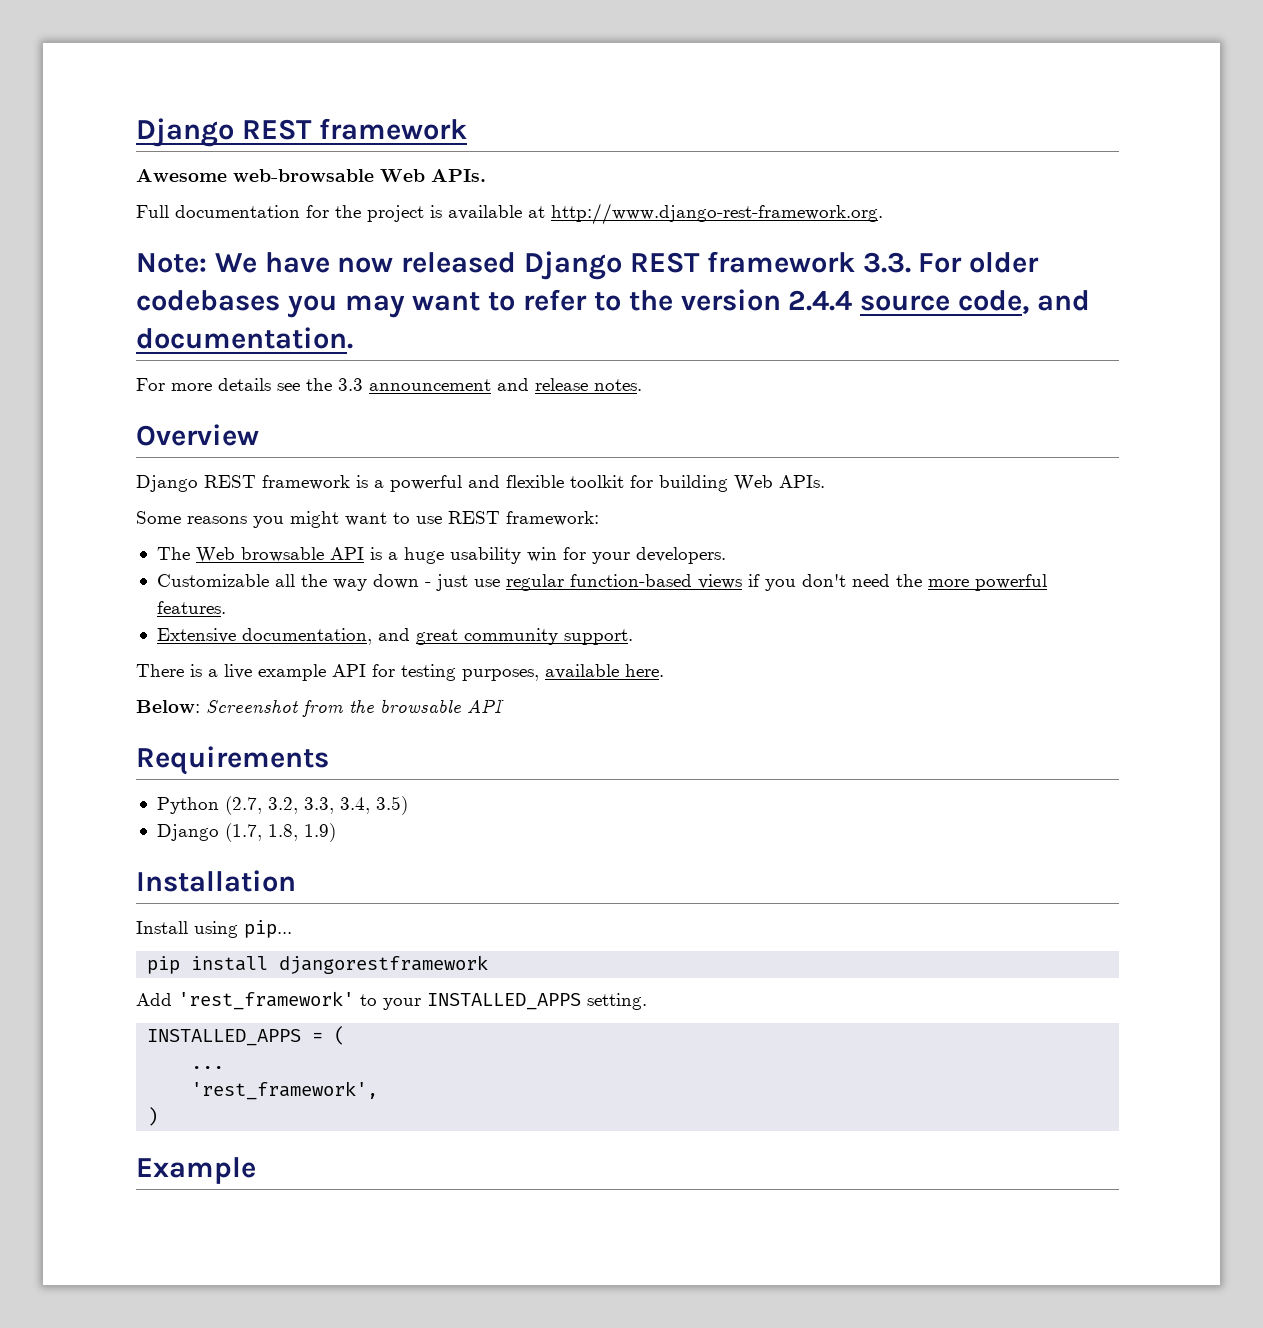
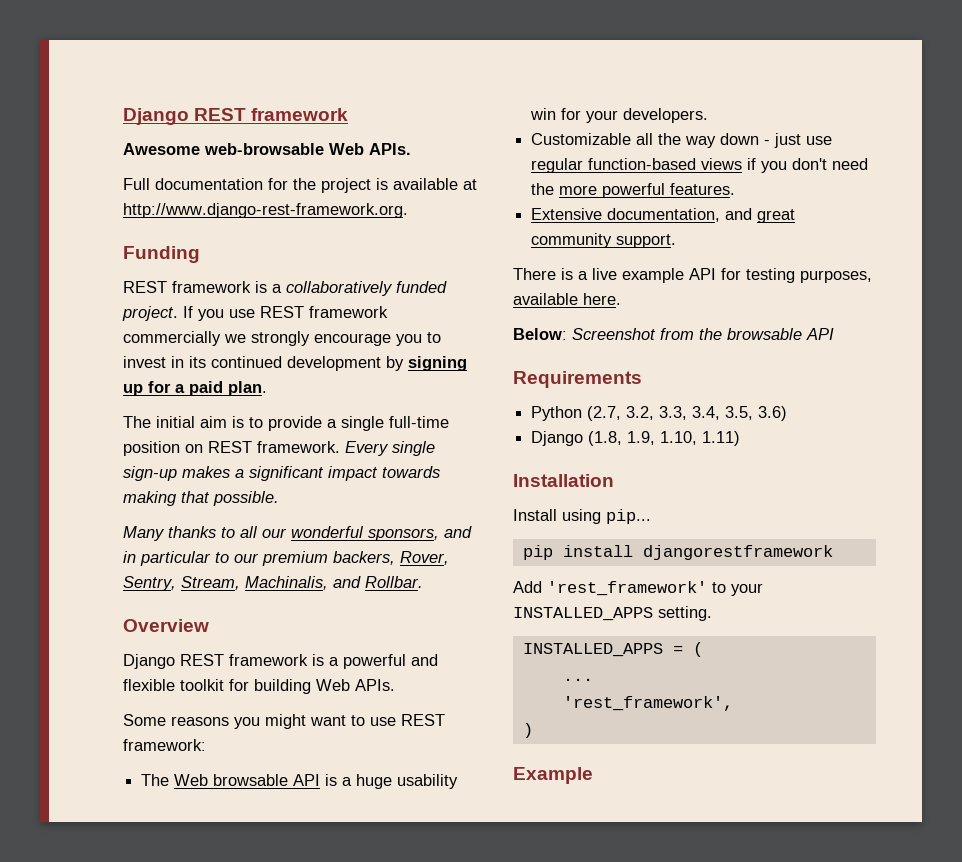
- Note: We have now released Django REST framework 3.3. For older codebases you may want to refer to the version 2.4.4 source code, and documentation.
- For more details see the 3.3 announcement and release notes.
+ Funding
+ REST framework is a collaboratively funded project. If you use REST framework commercially we strongly encourage you to invest in its continued development by signing up for a paid plan.
+ The initial aim is to provide a single full-time position on REST framework. Every single sign-up makes a significant impact towards making that possible.
+ Many thanks to all our wonderful sponsors, and in particular to our premium backers, Rover, Sentry, Stream, Machinalis, and Rollbar.
- Python (2.7, 3.2, 3.3, 3.4, 3.5)
- Django (1.7, 1.8, 1.9)
+ Python (2.7, 3.2, 3.3, 3.4, 3.5, 3.6)
+ Django (1.8, 1.9, 1.10, 1.11)

